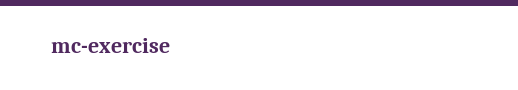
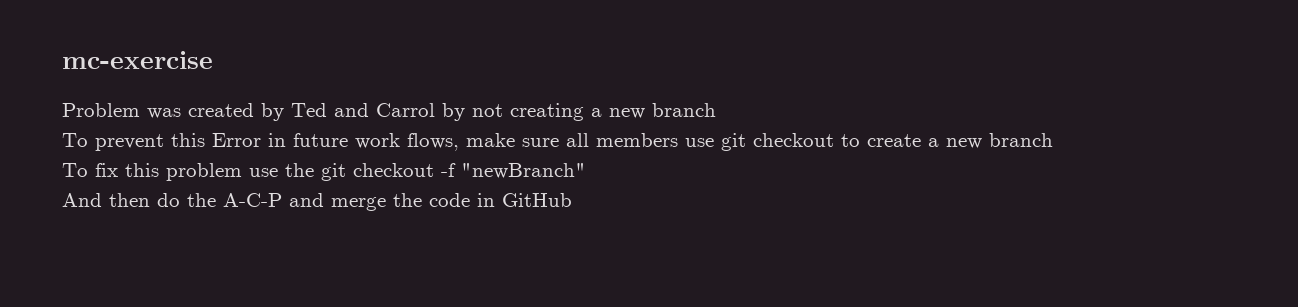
+ Problem was created by Ted and Carrol by not creating a new branch
+ To prevent this Error in future work flows, make sure all members use git checkout to create a new branch
+ To fix this problem use the git checkout -f "newBranch"
+ And then do the A-C-P and merge the code in GitHub

